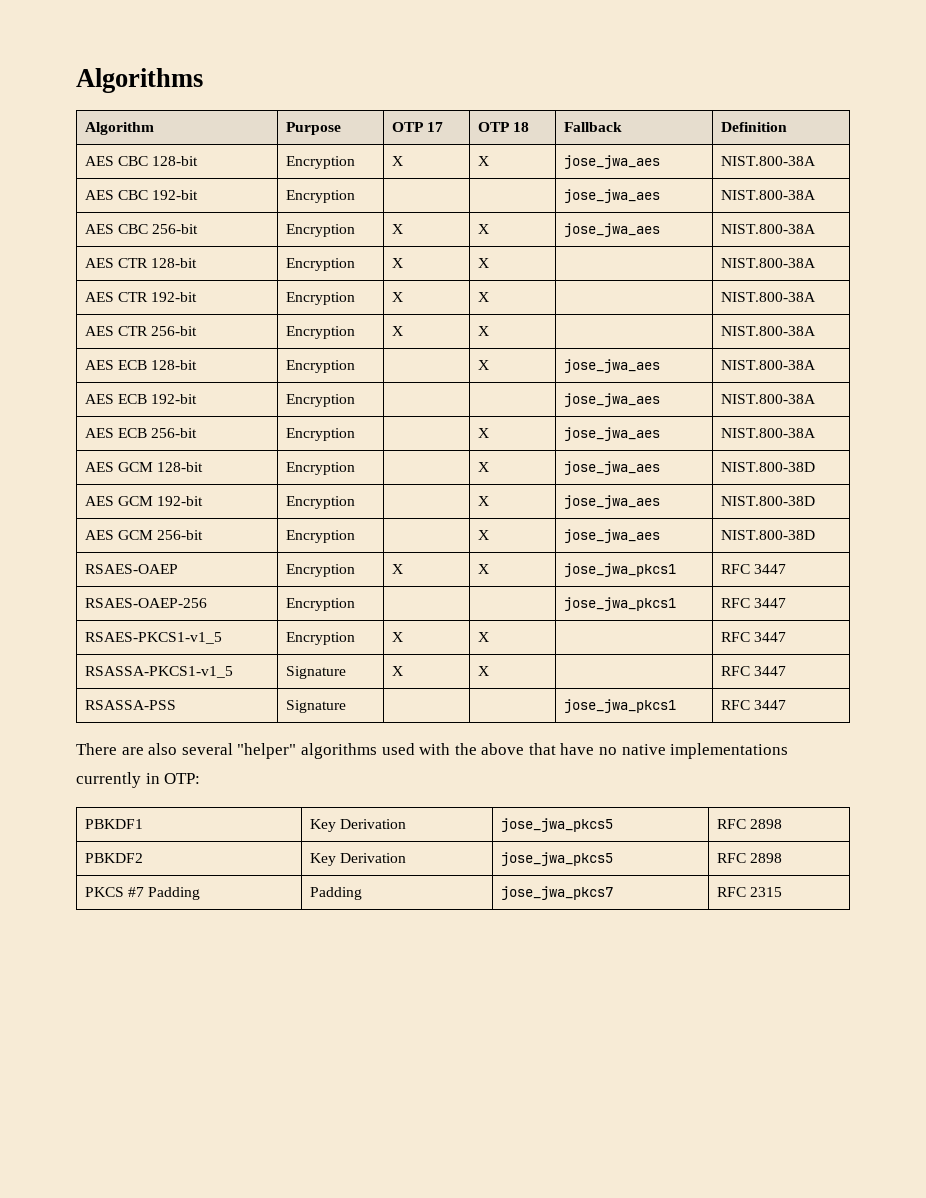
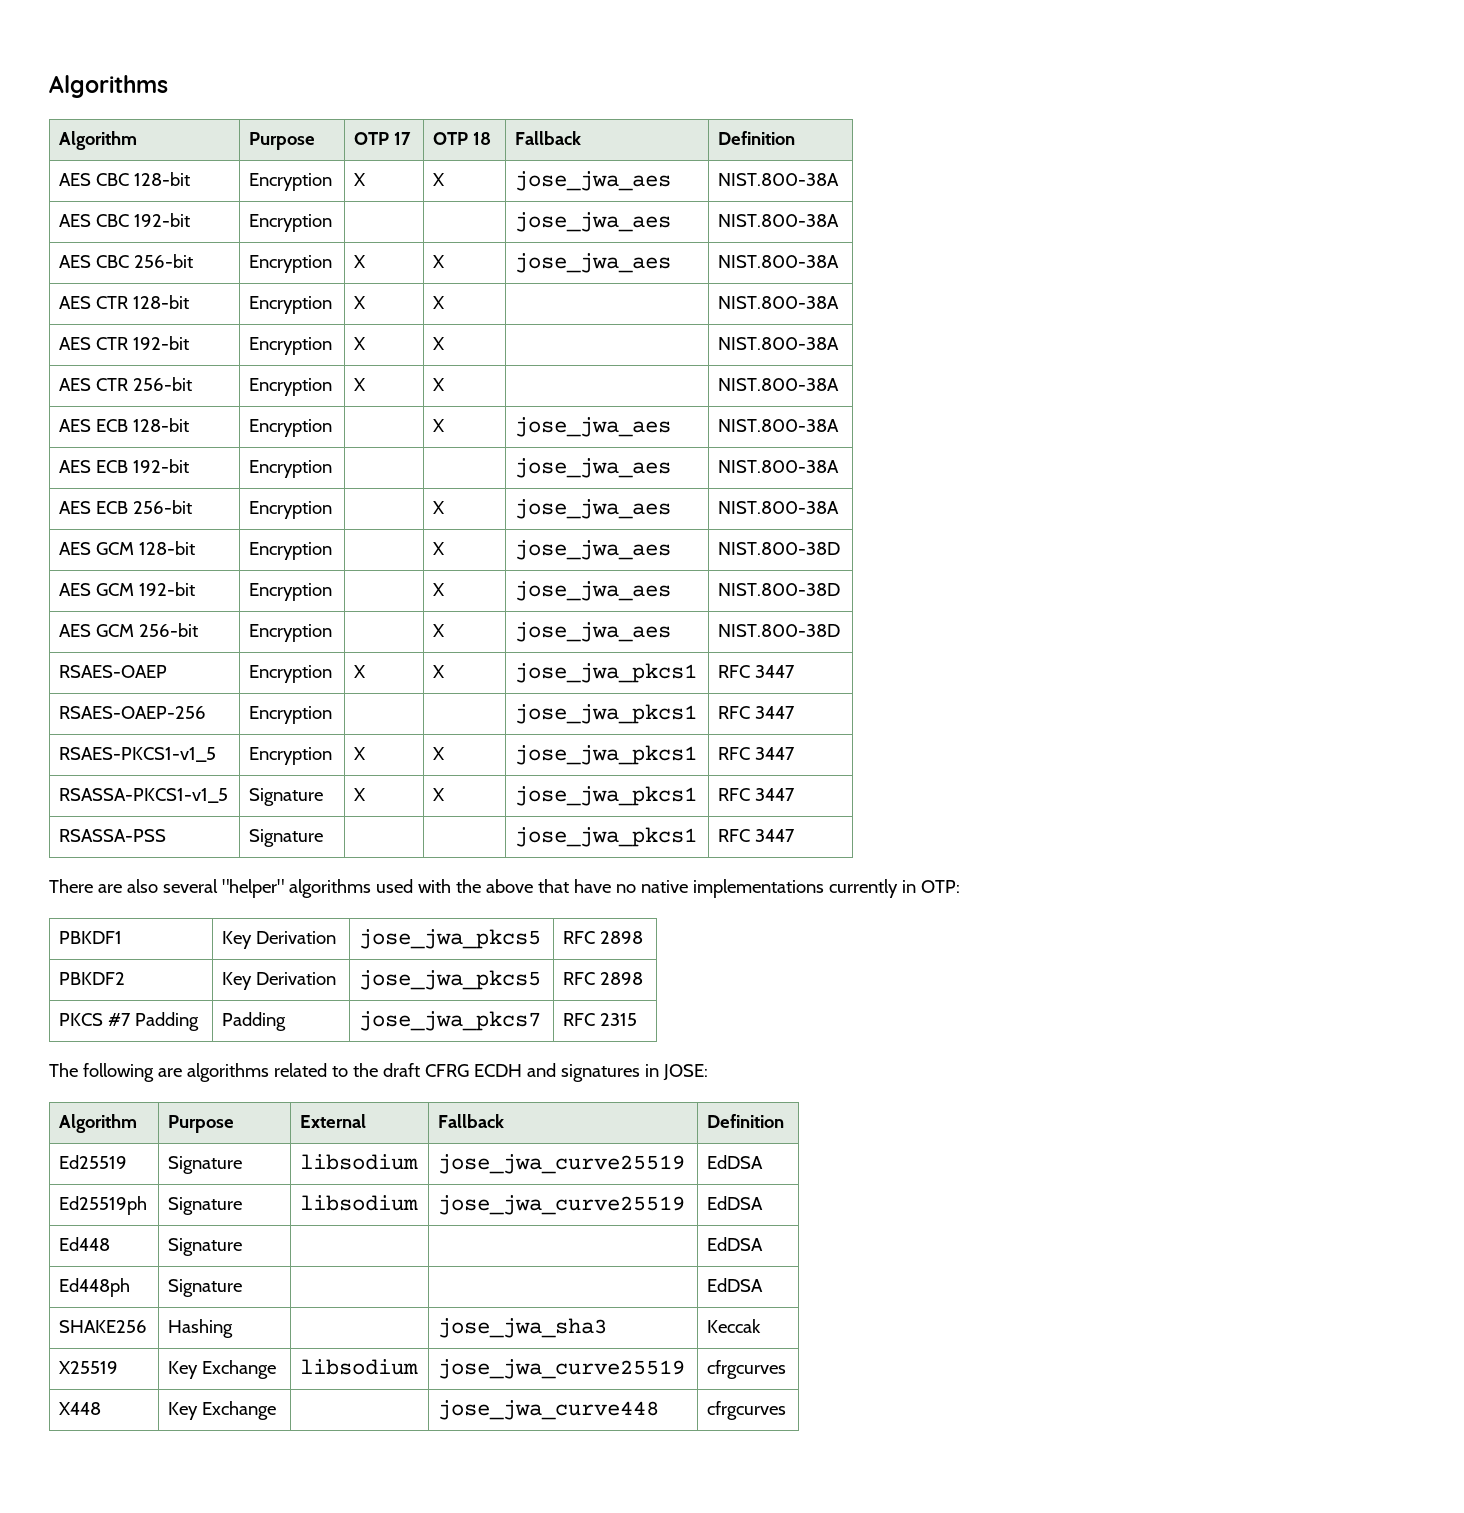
- RSAES-PKCS1-v1_5 | Encryption | X | X | | RFC 3447
+ RSAES-PKCS1-v1_5 | Encryption | X | X | jose_jwa_pkcs1 | RFC 3447
- RSASSA-PKCS1-v1_5 | Signature | X | X | | RFC 3447
+ RSASSA-PKCS1-v1_5 | Signature | X | X | jose_jwa_pkcs1 | RFC 3447
+ The following are algorithms related to the draft CFRG ECDH and signatures in JOSE:
+ Algorithm | Purpose | External | Fallback | Definition
+ Ed25519 | Signature | libsodium | jose_jwa_curve25519 | EdDSA
+ Ed25519ph | Signature | libsodium | jose_jwa_curve25519 | EdDSA
+ Ed448 | Signature | | | EdDSA
+ Ed448ph | Signature | | | EdDSA
+ SHAKE256 | Hashing | | jose_jwa_sha3 | Keccak
+ X25519 | Key Exchange | libsodium | jose_jwa_curve25519 | cfrgcurves
+ X448 | Key Exchange | | jose_jwa_curve448 | cfrgcurves

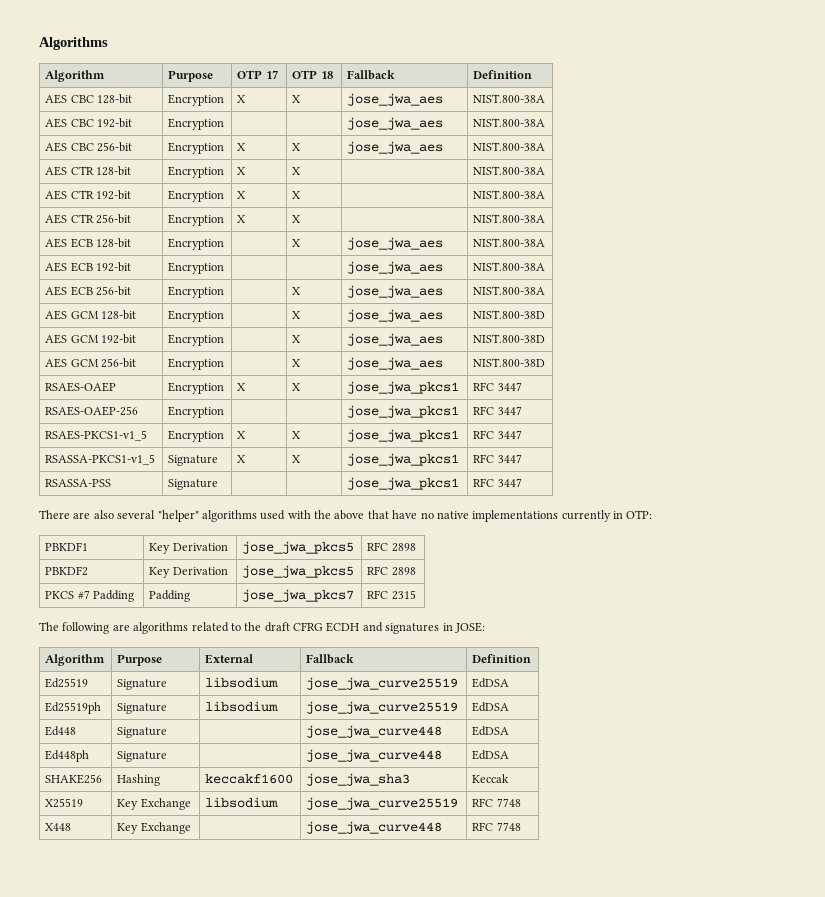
- Ed448 | Signature | | | EdDSA
+ Ed448 | Signature | | jose_jwa_curve448 | EdDSA
- Ed448ph | Signature | | | EdDSA
+ Ed448ph | Signature | | jose_jwa_curve448 | EdDSA
- SHAKE256 | Hashing | | jose_jwa_sha3 | Keccak
+ SHAKE256 | Hashing | keccakf1600 | jose_jwa_sha3 | Keccak
- X25519 | Key Exchange | libsodium | jose_jwa_curve25519 | cfrgcurves
+ X25519 | Key Exchange | libsodium | jose_jwa_curve25519 | RFC 7748
- X448 | Key Exchange | | jose_jwa_curve448 | cfrgcurves
+ X448 | Key Exchange | | jose_jwa_curve448 | RFC 7748

